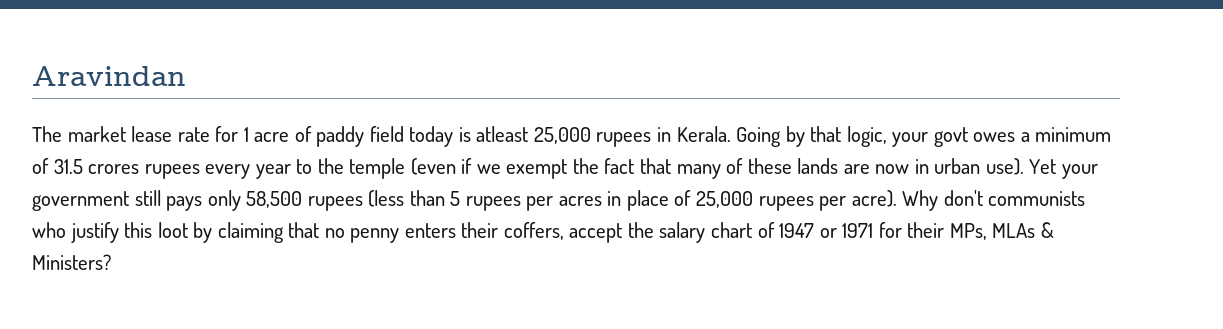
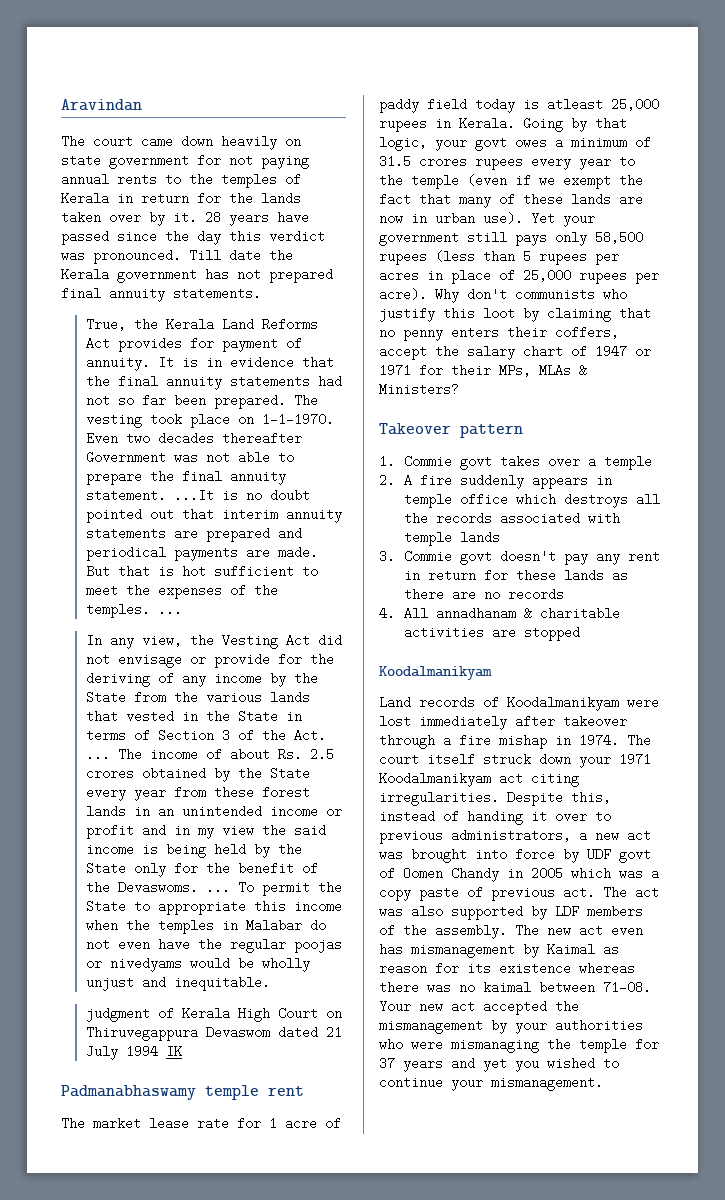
+ The court came down heavily on state government for not paying annual rents to the temples of Kerala in return for the lands taken over by it. 28 years have passed since the day this verdict was pronounced. Till date the Kerala government has not prepared final annuity statements.
+ True, the Kerala Land Reforms Act provides for payment of annuity. It is in evidence that the final annuity statements had not so far been prepared. The vesting took place on 1-1-1970. Even two decades thereafter Government was not able to prepare the final annuity statement. ...It is no doubt pointed out that interim annuity statements are prepared and periodical payments are made. But that is hot sufficient to meet the expenses of the temples. ...
+ In any view, the Vesting Act did not envisage or provide for the deriving of any income by the State from the various lands that vested in the State in terms of Section 3 of the Act. ... The income of about Rs. 2.5 crores obtained by the State every year from these forest lands in an unintended income or profit and in my view the said income is being held by the State only for the benefit of the Devaswoms. ... To permit the State to appropriate this income when the temples in Malabar do not even have the regular poojas or nivedyams would be wholly unjust and inequitable.
+ judgment of Kerala High Court on Thiruvegappura Devaswom dated 21 July 1994 IK
+ Padmanabhaswamy temple rent
+ Takeover pattern
+ 1. Commie govt takes over a temple
+ 2. A fire suddenly appears in temple office which destroys all the records associated with temple lands
+ 3. Commie govt doesn't pay any rent in return for these lands as there are no records
+ 4. All annadhanam & charitable activities are stopped
+ Koodalmanikyam
+ Land records of Koodalmanikyam were lost immediately after takeover through a fire mishap in 1974. The court itself struck down your 1971 Koodalmanikyam act citing irregularities. Despite this, instead of handing it over to previous administrators, a new act was brought into force by UDF govt of Oomen Chandy in 2005 which was a copy paste of previous act. The act was also supported by LDF members of the assembly. The new act even has mismanagement by Kaimal as reason for its existence whereas there was no kaimal between 71-08. Your new act accepted the mismanagement by your authorities who were mismanaging the temple for 37 years and yet you wished to continue your mismanagement.

